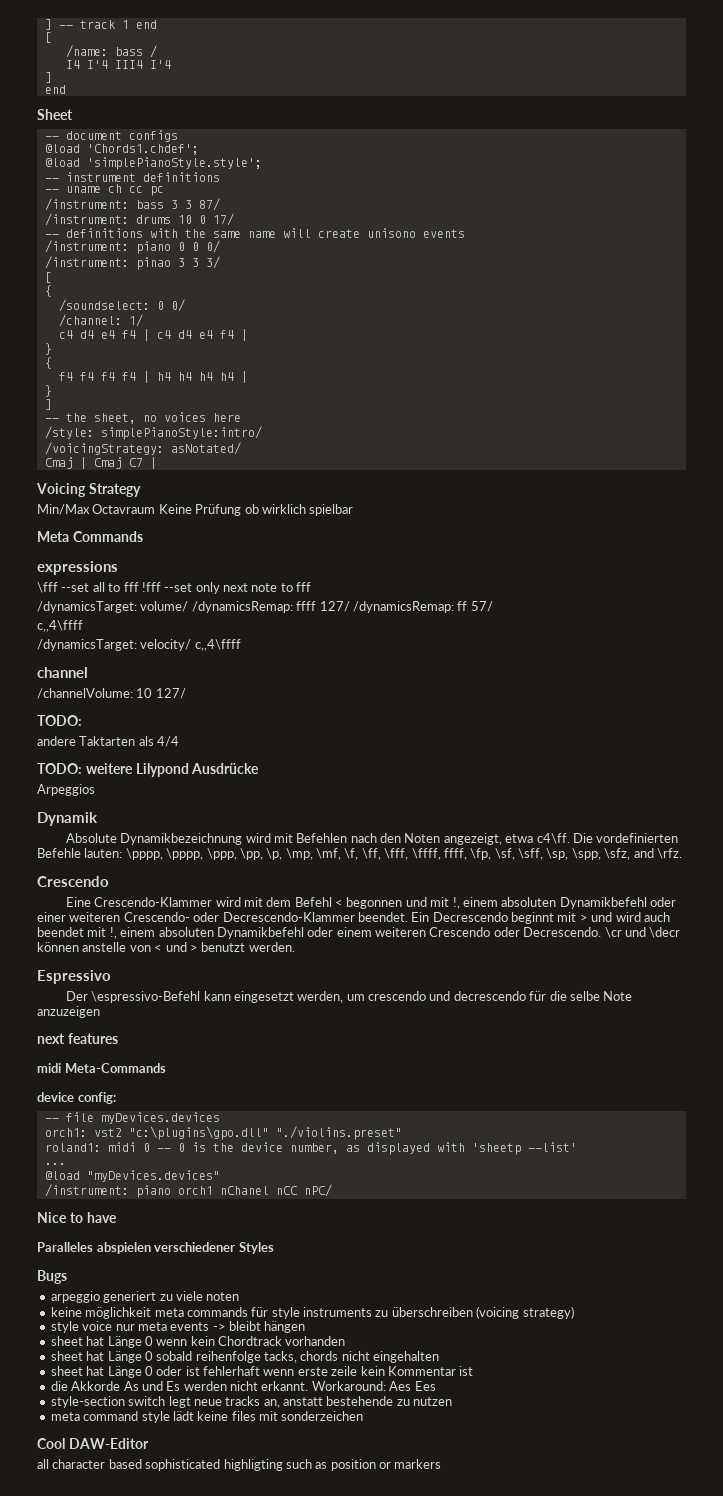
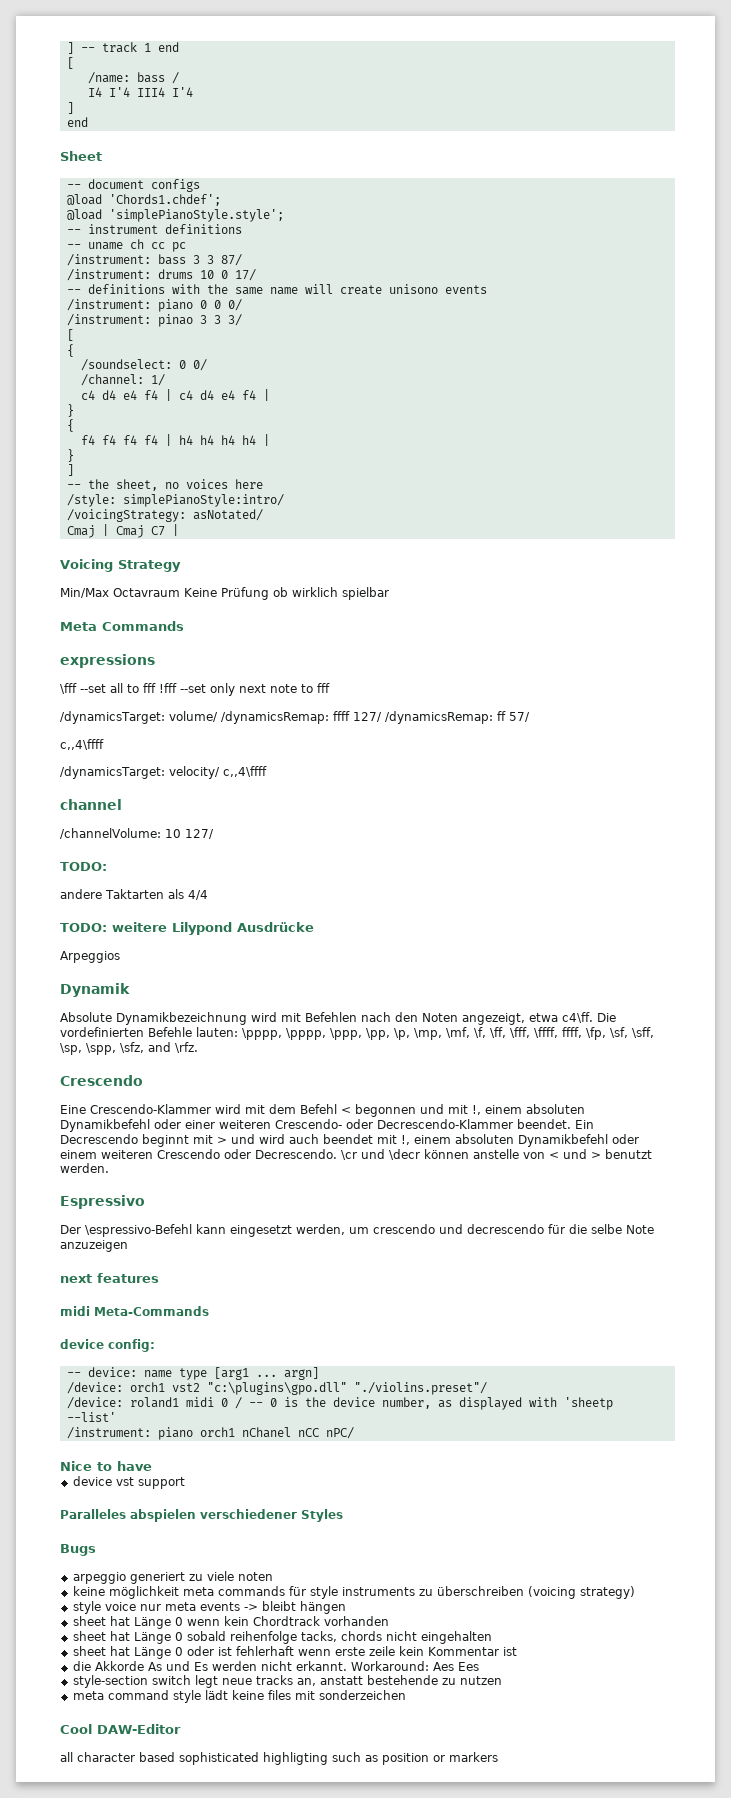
- -- file myDevices.devices
- orch1: vst2 "c:\plugins\gpo.dll" "./violins.preset"
- roland1: midi 0 -- 0 is the device number, as displayed with 'sheetp --list'
+ -- device: name type [arg1 ... argn]
+ /device: orch1 vst2 "c:\plugins\gpo.dll" "./violins.preset"/
+ /device: roland1 midi 0 / -- 0 is the device number, as displayed with 'sheetp --list'
- ...
- @load "myDevices.devices"
+ device vst support

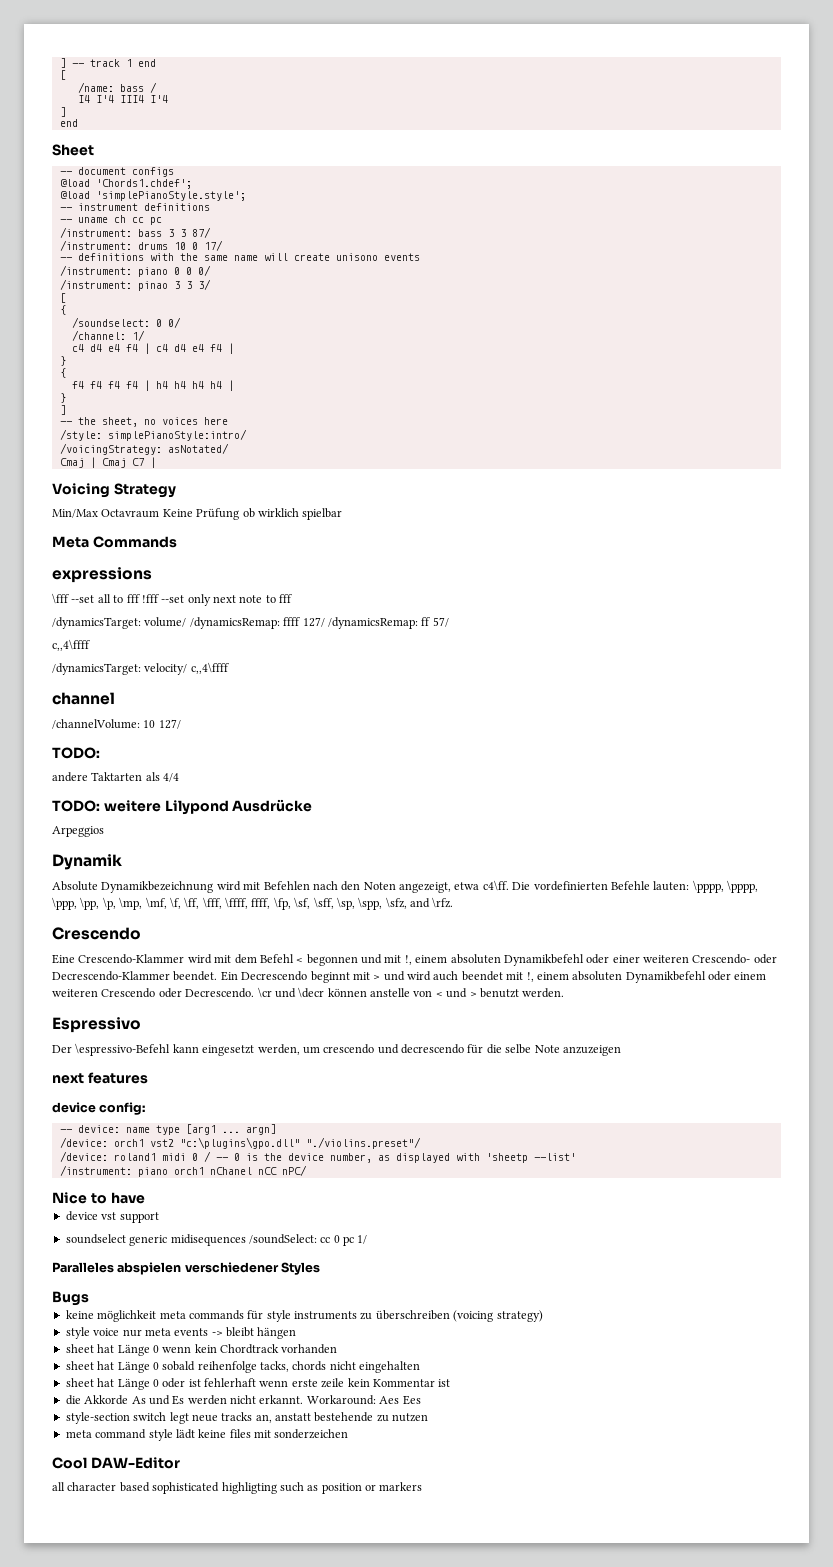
- midi Meta-Commands
+ soundselect generic midisequences /soundSelect: cc 0 pc 1/
- arpeggio generiert zu viele noten

